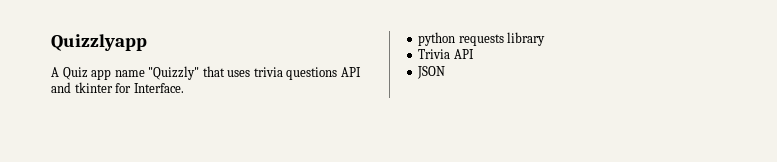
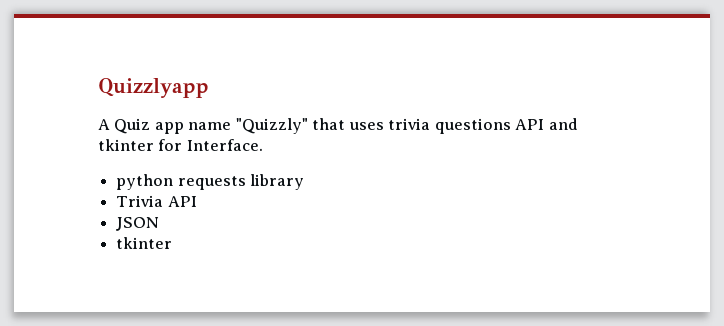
  JSON
+ tkinter

